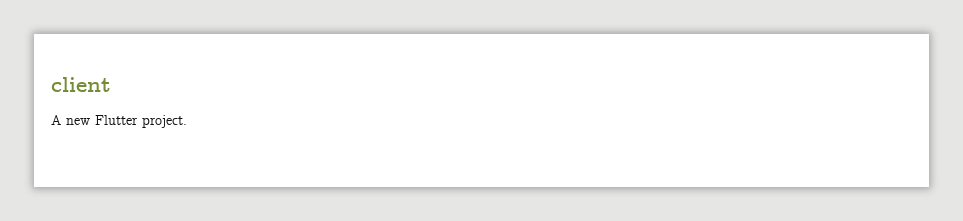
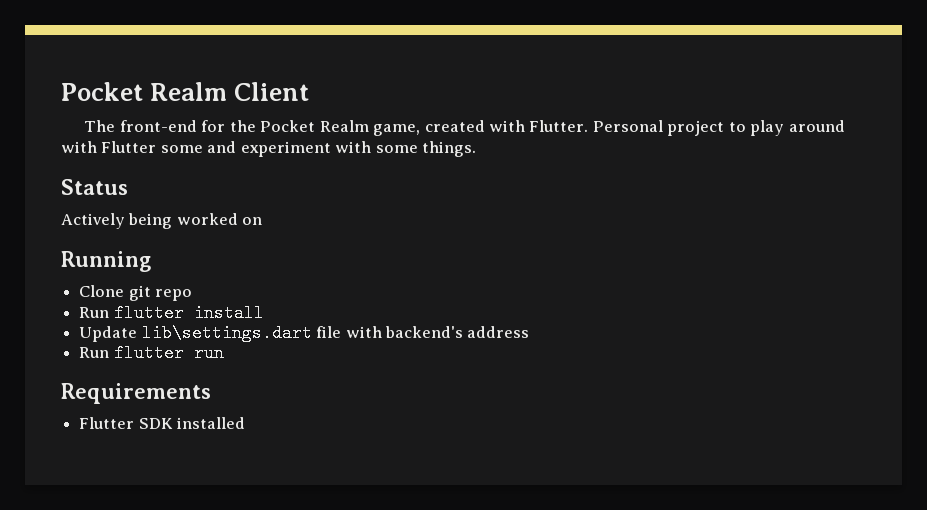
- client
- A new Flutter project.
+ Pocket Realm Client
+ The front-end for the Pocket Realm game, created with Flutter. Personal project to play around with Flutter some and experiment with some things.
+ Status
+ Actively being worked on
+ Running
+ Clone git repo
+ Run flutter install
+ Update lib\settings.dart file with backend's address
+ Run flutter run
+ Requirements
+ Flutter SDK installed

